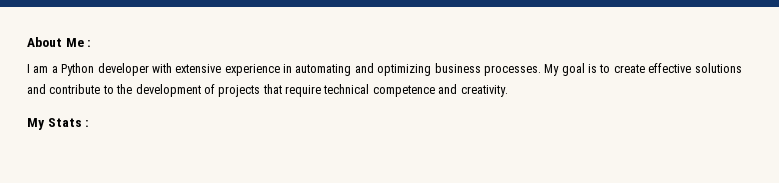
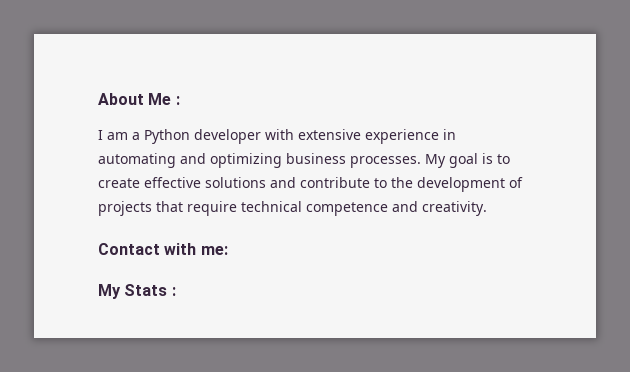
+ Contact with me:

